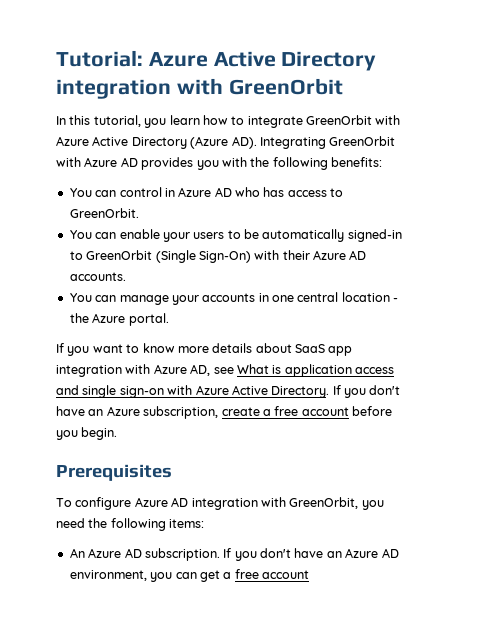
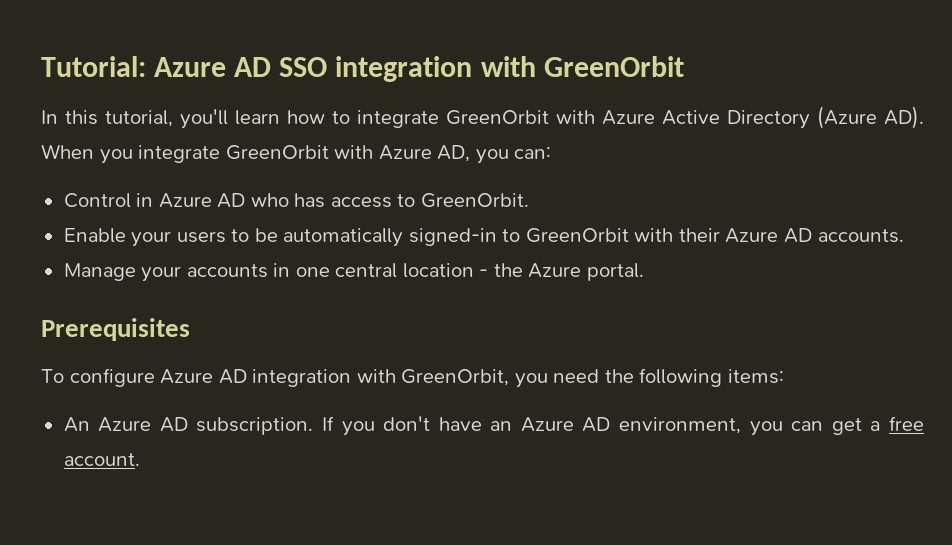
- Tutorial: Azure Active Directory integration with GreenOrbit
+ Tutorial: Azure AD SSO integration with GreenOrbit
- In this tutorial, you learn how to integrate GreenOrbit with Azure Active Directory (Azure AD). Integrating GreenOrbit with Azure AD provides you with the following benefits:
- You can control in Azure AD who has access to GreenOrbit.
+ In this tutorial, you'll learn how to integrate GreenOrbit with Azure Active Directory (Azure AD). When you integrate GreenOrbit with Azure AD, you can:
+ Control in Azure AD who has access to GreenOrbit.
- You can enable your users to be automatically signed-in to GreenOrbit (Single Sign-On) with their Azure AD accounts.
+ Enable your users to be automatically signed-in to GreenOrbit with their Azure AD accounts.
- You can manage your accounts in one central location - the Azure portal.
+ Manage your accounts in one central location - the Azure portal.
- If you want to know more details about SaaS app integration with Azure AD, see What is application access and single sign-on with Azure Active Directory. If you don't have an Azure subscription, create a free account before you begin.
- If you don't have an Azure AD environment, you can get a free account
+ If you don't have an Azure AD environment, you can get a free account.

